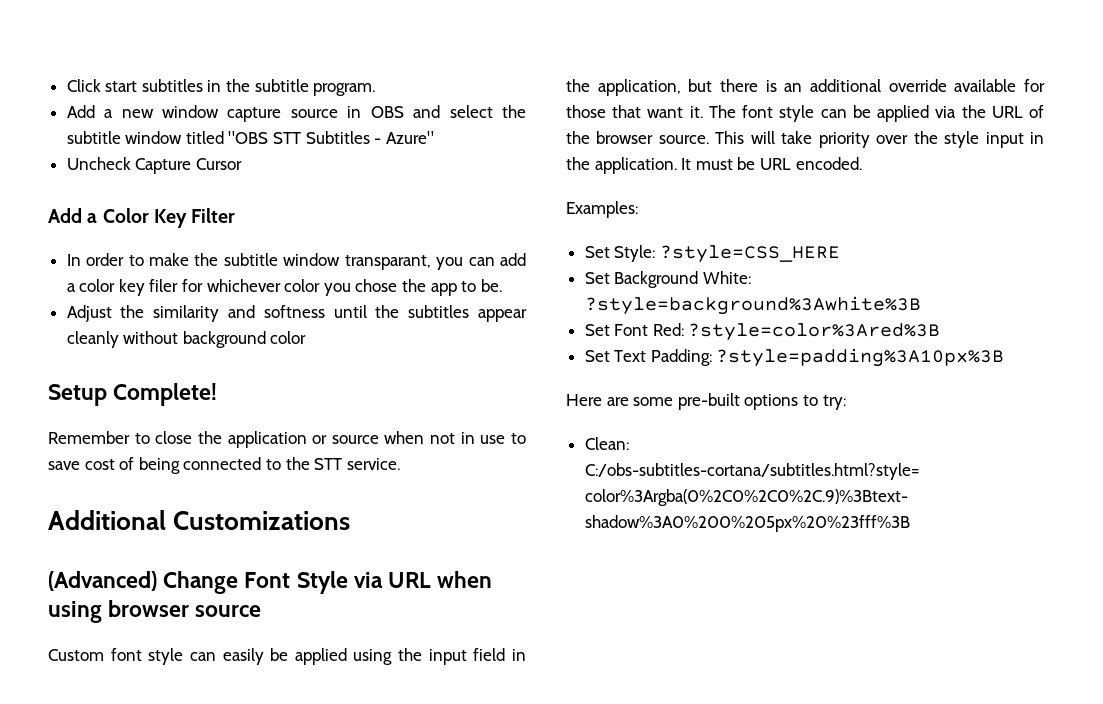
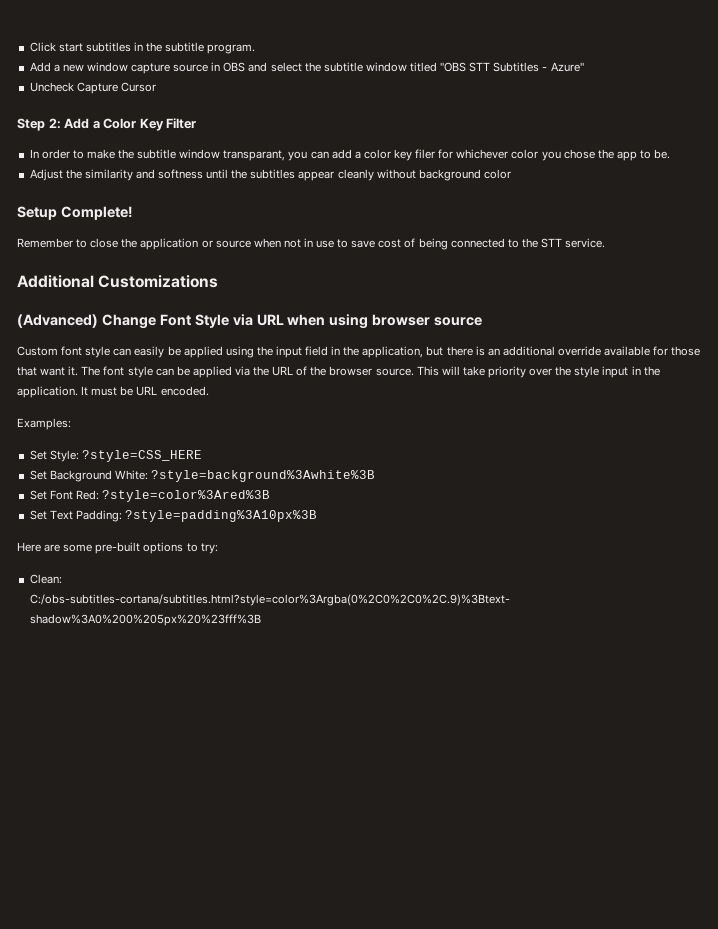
- Add a Color Key Filter
+ Step 2: Add a Color Key Filter

